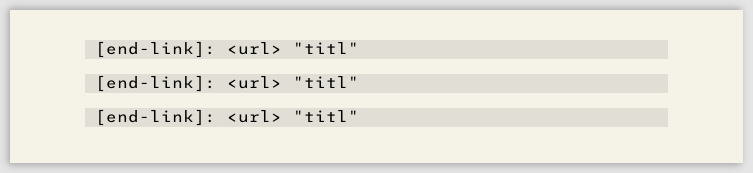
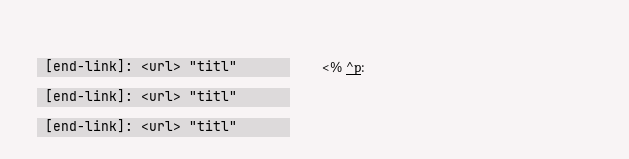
+ <% ^p:

